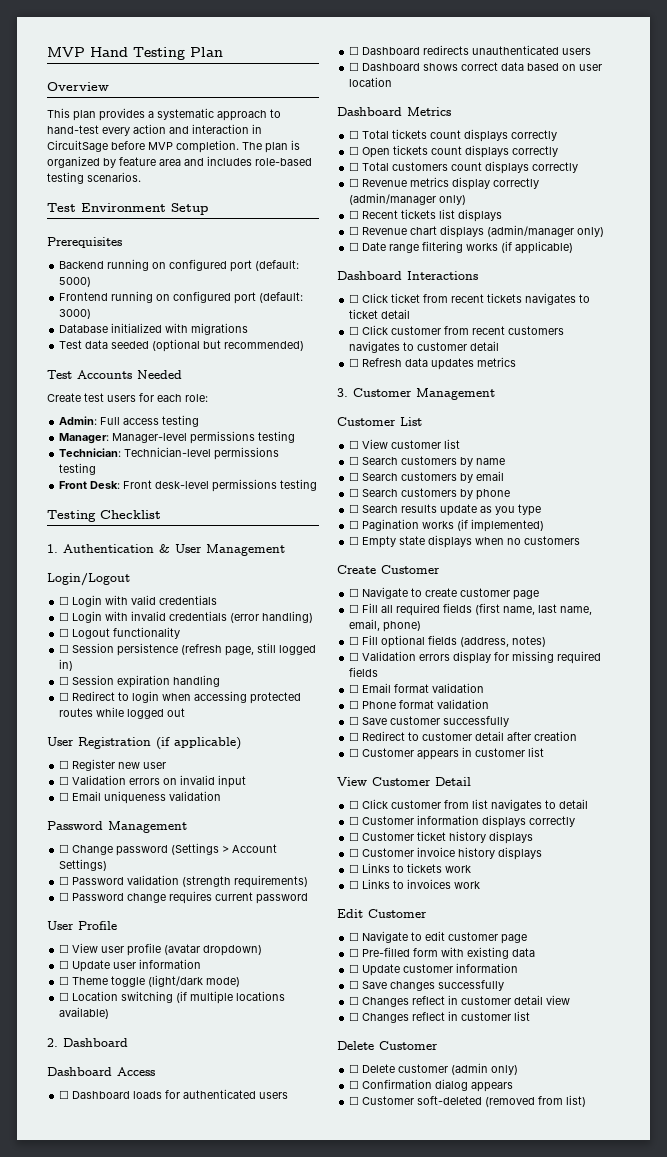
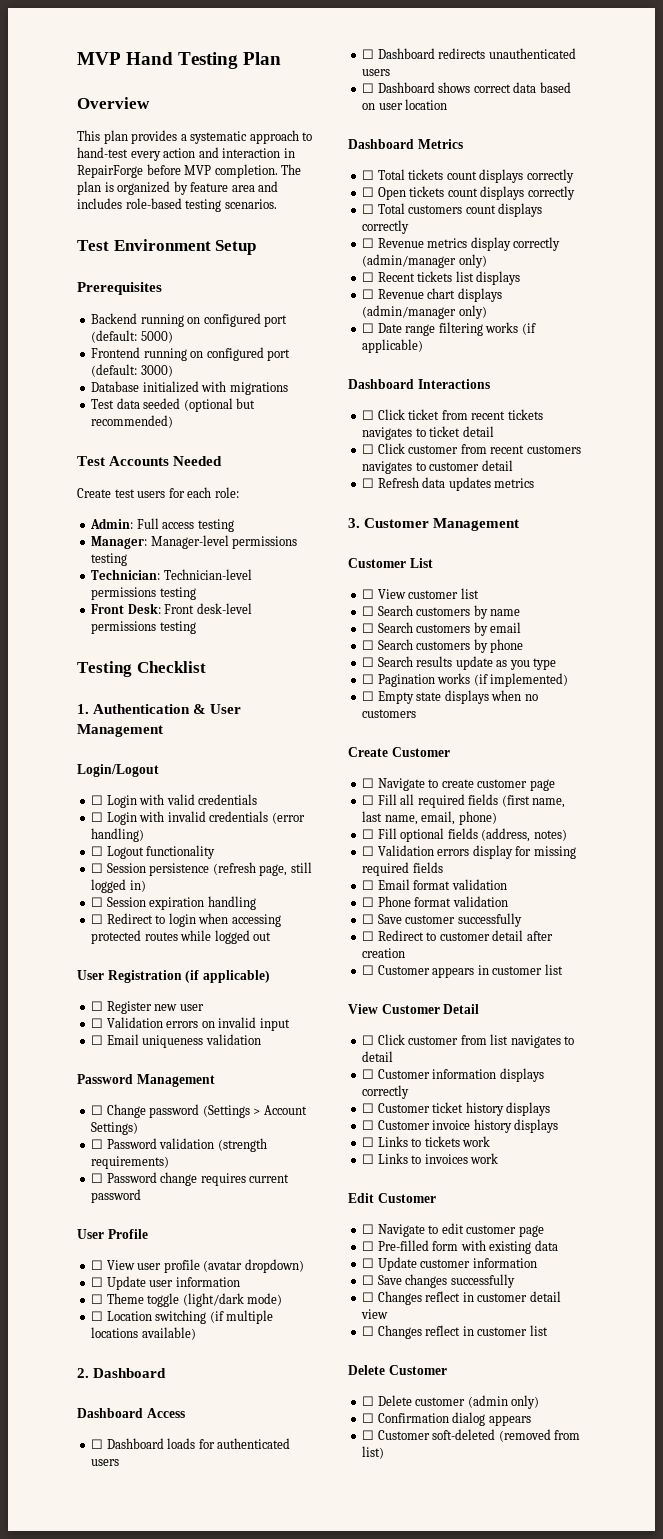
- This plan provides a systematic approach to hand-test every action and interaction in CircuitSage before MVP completion.
+ This plan provides a systematic approach to hand-test every action and interaction in RepairForge before MVP completion.

